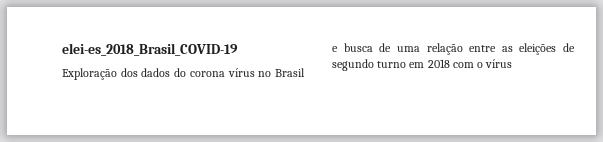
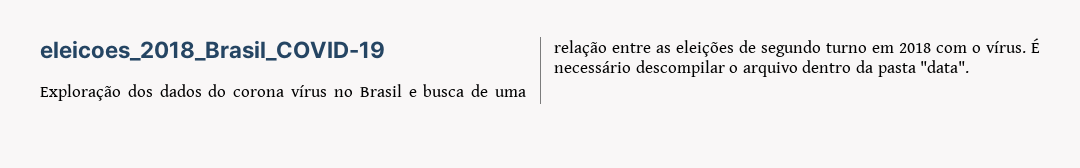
- elei-es_2018_Brasil_COVID-19
+ eleicoes_2018_Brasil_COVID-19
- Exploração dos dados do corona vírus no Brasil e busca de uma relação entre as eleições de segundo turno em 2018 com o vírus
+ Exploração dos dados do corona vírus no Brasil e busca de uma relação entre as eleições de segundo turno em 2018 com o vírus. É necessário descompilar o arquivo dentro da pasta "data".

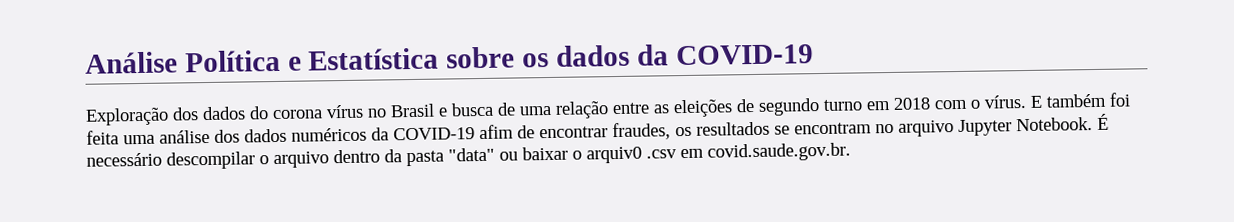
- eleicoes_2018_Brasil_COVID-19
+ Análise Política e Estatística sobre os dados da COVID-19
+ E também foi feita uma análise dos dados numéricos da COVID-19 afim de encontrar fraudes, os resultados se encontram no arquivo Jupyter Notebook.
- É necessário descompilar o arquivo dentro da pasta "data".
+ É necessário descompilar o arquivo dentro da pasta "data" ou baixar o arquiv0 .csv em covid.saude.gov.br.

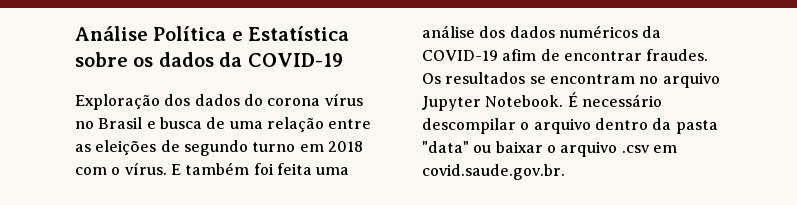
- E também foi feita uma análise dos dados numéricos da COVID-19 afim de encontrar fraudes, os resultados se encontram no arquivo Jupyter Notebook.
+ E também foi feita uma análise dos dados numéricos da COVID-19 afim de encontrar fraudes. Os resultados se encontram no arquivo Jupyter Notebook.
- É necessário descompilar o arquivo dentro da pasta "data" ou baixar o arquiv0 .csv em covid.saude.gov.br.
+ É necessário descompilar o arquivo dentro da pasta "data" ou baixar o arquivo .csv em covid.saude.gov.br.

